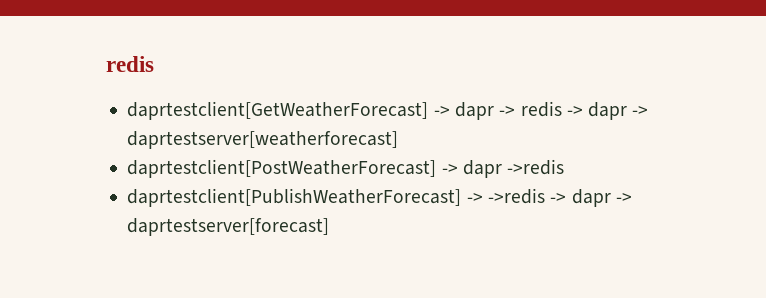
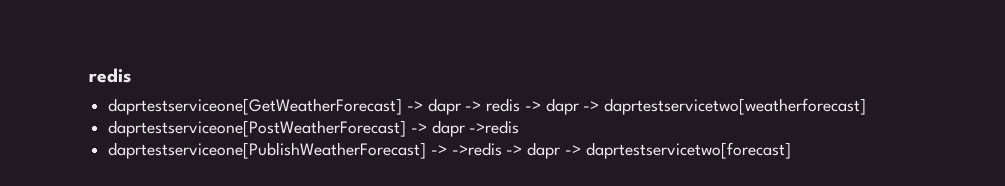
- daprtestclient[GetWeatherForecast] -> dapr -> redis -> dapr -> daprtestserver[weatherforecast]
- daprtestclient[PostWeatherForecast] -> dapr ->redis
+ daprtestserviceone[GetWeatherForecast] -> dapr -> redis -> dapr -> daprtestservicetwo[weatherforecast]
+ daprtestserviceone[PostWeatherForecast] -> dapr ->redis
- daprtestclient[PublishWeatherForecast] -> ->redis -> dapr -> daprtestserver[forecast]
+ daprtestserviceone[PublishWeatherForecast] -> ->redis -> dapr -> daprtestservicetwo[forecast]

